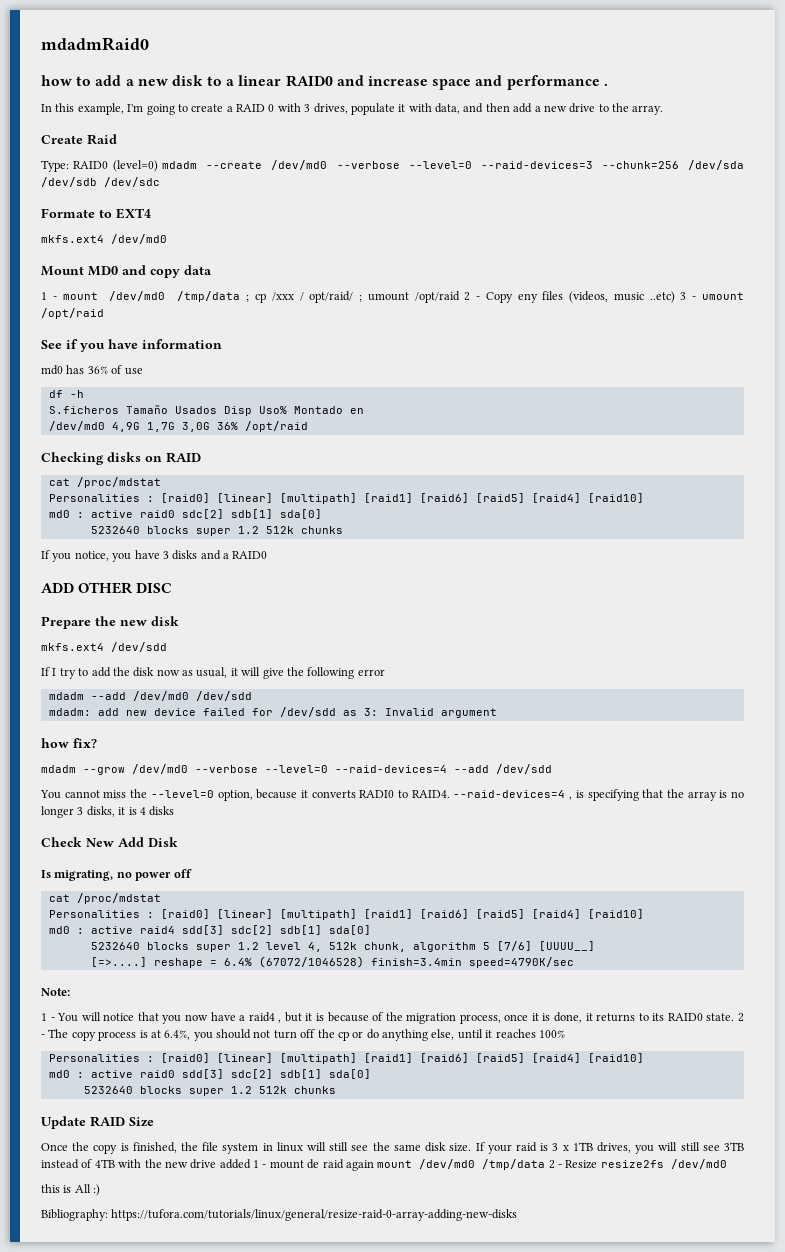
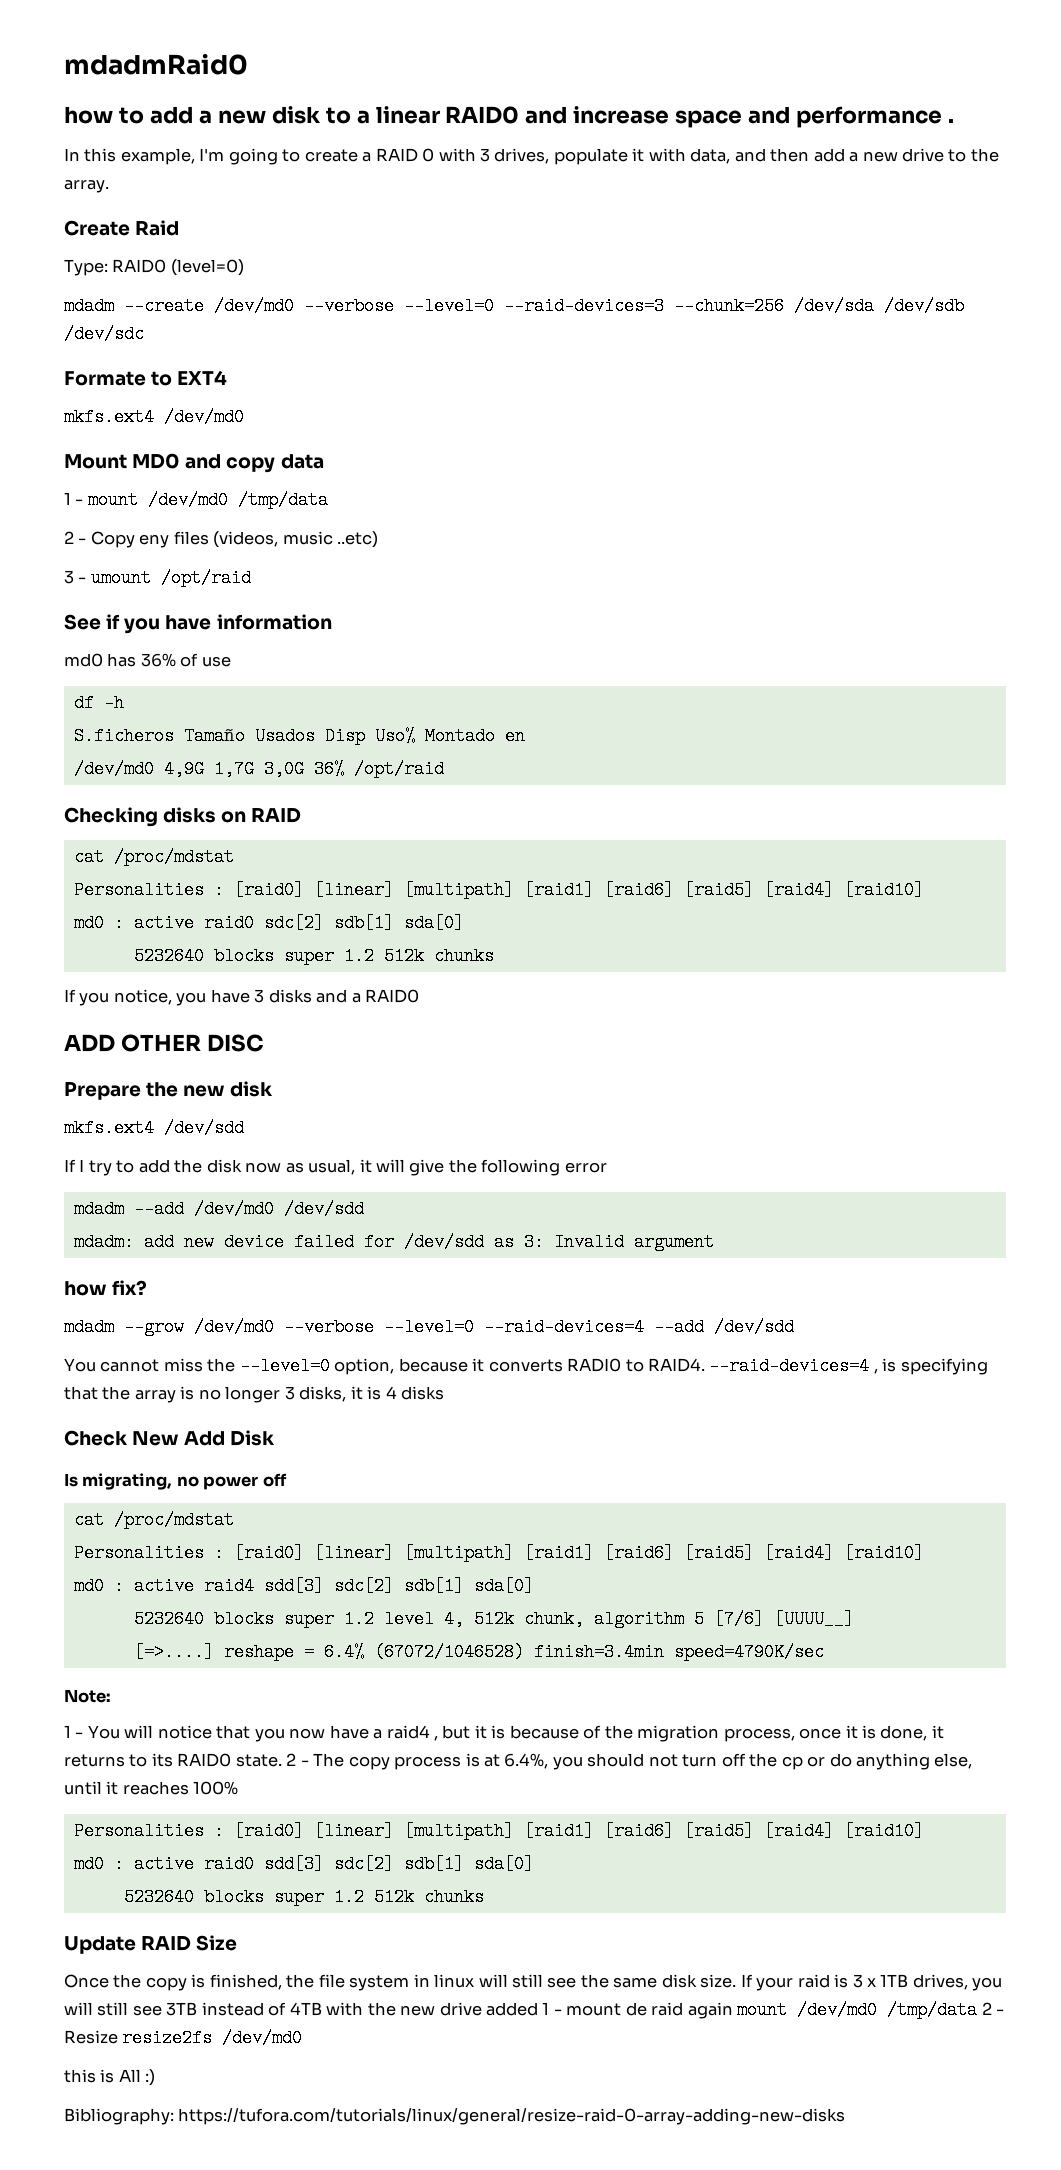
- Type: RAID0 (level=0) mdadm --create /dev/md0 --verbose --level=0 --raid-devices=3 --chunk=256 /dev/sda /dev/sdb /dev/sdc
+ Type: RAID0 (level=0)
+ mdadm --create /dev/md0 --verbose --level=0 --raid-devices=3 --chunk=256 /dev/sda /dev/sdb /dev/sdc
- 1 - mount /dev/md0 /tmp/data ; cp /xxx / opt/raid/ ; umount /opt/raid 2 - Copy eny files (videos, music ..etc) 3 - umount /opt/raid
+ 1 - mount /dev/md0 /tmp/data
+ 2 - Copy eny files (videos, music ..etc)
+ 3 - umount /opt/raid

